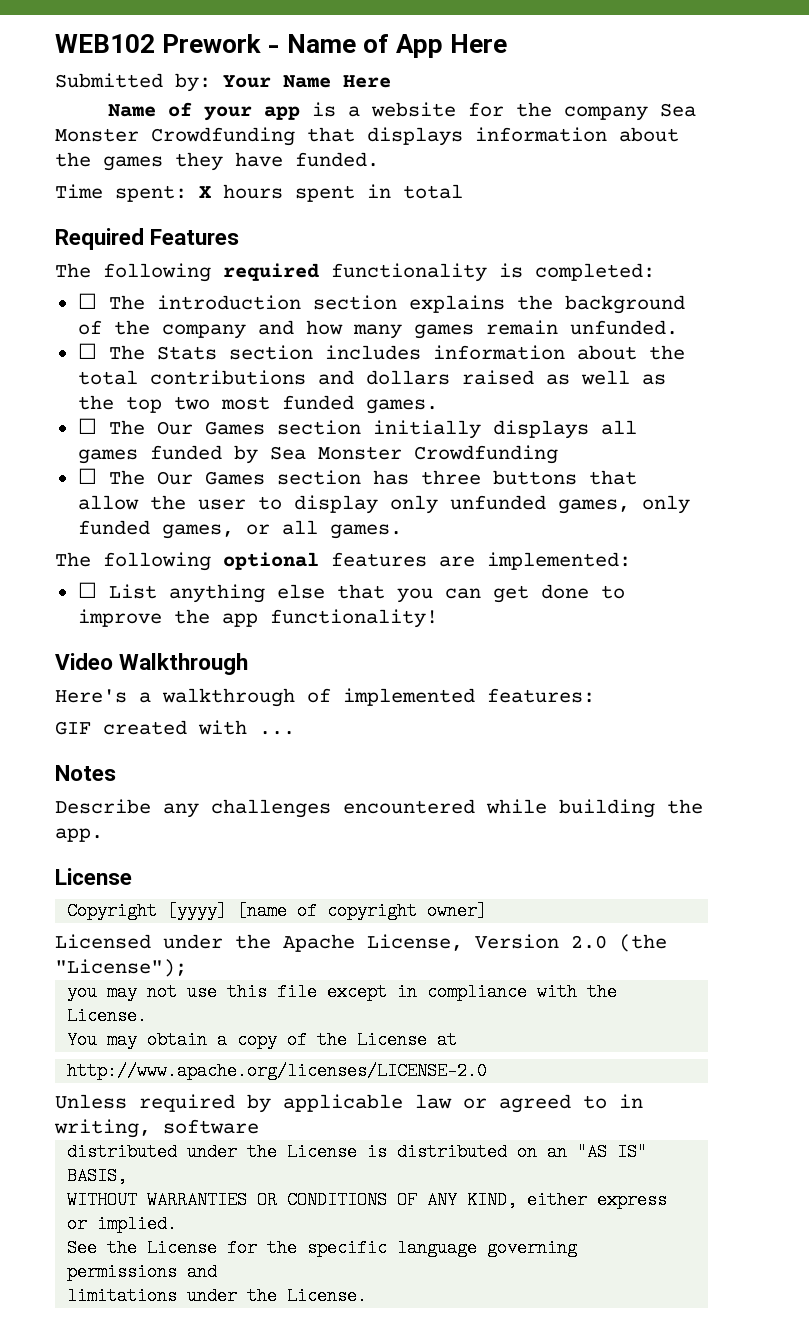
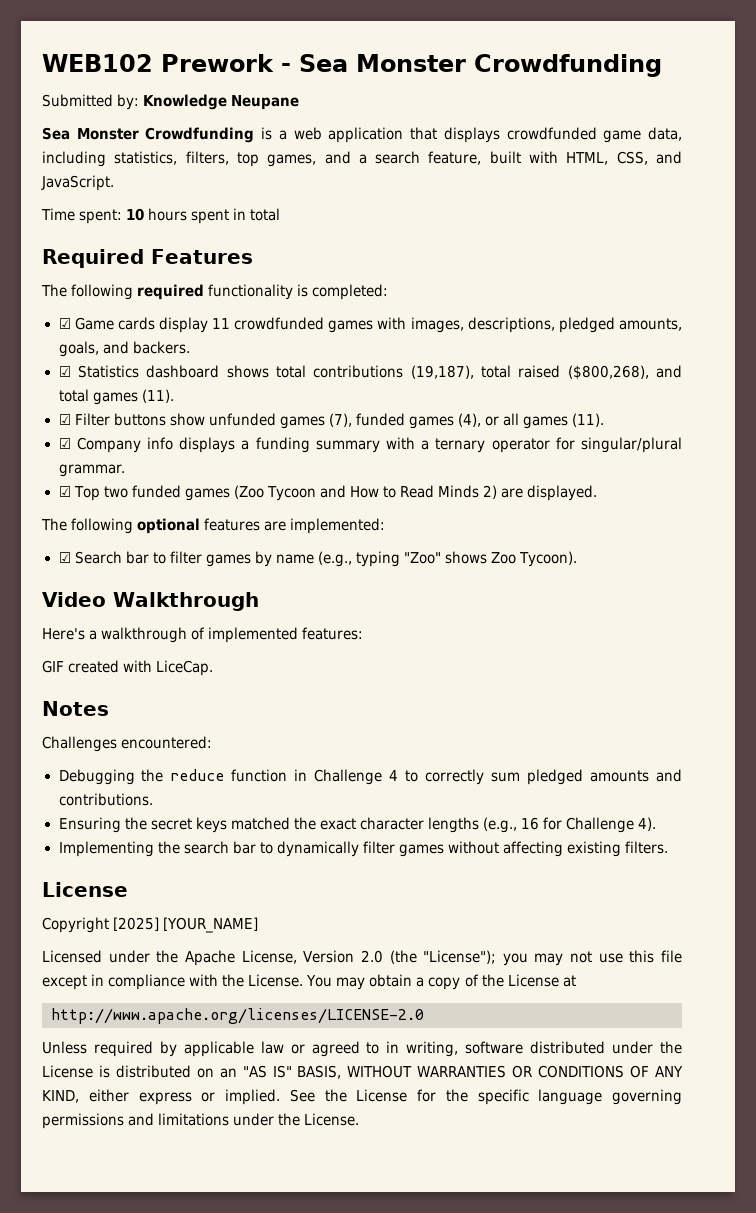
- WEB102 Prework - Name of App Here
- Submitted by: Your Name Here
- Name of your app is a website for the company Sea Monster Crowdfunding that displays information about the games they have funded.
+ WEB102 Prework - Sea Monster Crowdfunding
+ Submitted by: Knowledge Neupane
+ Sea Monster Crowdfunding is a web application that displays crowdfunded game data, including statistics, filters, top games, and a search feature, built with HTML, CSS, and JavaScript.
- Time spent: X hours spent in total
+ Time spent: 10 hours spent in total
- ☐ The introduction section explains the background of the company and how many games remain unfunded.
- ☐ The Stats section includes information about the total contributions and dollars raised as well as the top two most funded games.
- ☐ The Our Games section initially displays all games funded by Sea Monster Crowdfunding
- ☐ The Our Games section has three buttons that allow the user to display only unfunded games, only funded games, or all games.
+ ☑ Game cards display 11 crowdfunded games with images, descriptions, pledged amounts, goals, and backers.
+ ☑ Statistics dashboard shows total contributions (19,187), total raised ($800,268), and total games (11).
+ ☑ Filter buttons show unfunded games (7), funded games (4), or all games (11).
+ ☑ Company info displays a funding summary with a ternary operator for singular/plural grammar.
+ ☑ Top two funded games (Zoo Tycoon and How to Read Minds 2) are displayed.
- ☐ List anything else that you can get done to improve the app functionality!
+ ☑ Search bar to filter games by name (e.g., typing "Zoo" shows Zoo Tycoon).
- GIF created with ...
+ GIF created with LiceCap.
- Describe any challenges encountered while building the app.
+ Challenges encountered:
+ Debugging the reduce function in Challenge 4 to correctly sum pledged amounts and contributions.
+ Ensuring the secret keys matched the exact character lengths (e.g., 16 for Challenge 4).
+ Implementing the search bar to dynamically filter games without affecting existing filters.
  License
- Copyright [yyyy] [name of copyright owner]
+ Copyright [2025] [YOUR_NAME]
- Licensed under the Apache License, Version 2.0 (the "License");
- you may not use this file except in compliance with the License.
- You may obtain a copy of the License at
+ Licensed under the Apache License, Version 2.0 (the "License"); you may not use this file except in compliance with the License. You may obtain a copy of the License at
- Unless required by applicable law or agreed to in writing, software
- distributed under the License is distributed on an "AS IS" BASIS,
- WITHOUT WARRANTIES OR CONDITIONS OF ANY KIND, either express or implied.
- See the License for the specific language governing permissions and
- limitations under the License.
+ Unless required by applicable law or agreed to in writing, software distributed under the License is distributed on an "AS IS" BASIS, WITHOUT WARRANTIES OR CONDITIONS OF ANY KIND, either express or implied. See the License for the specific language governing permissions and limitations under the License.

